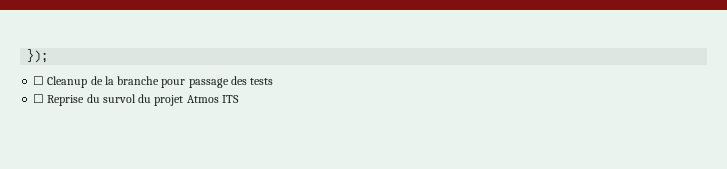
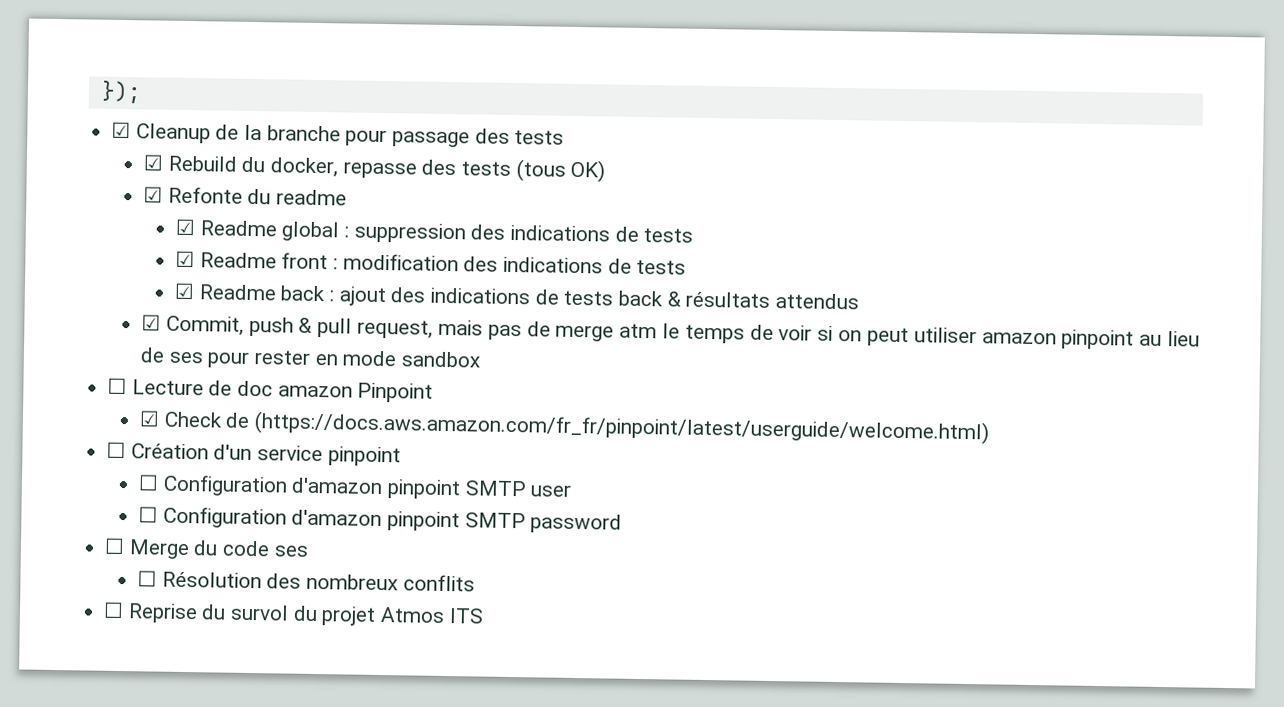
- ☐ Cleanup de la branche pour passage des tests
+ ☑ Cleanup de la branche pour passage des tests
+ ☑ Rebuild du docker, repasse des tests (tous OK)
+ ☑ Refonte du readme
+ ☑ Readme global : suppression des indications de tests
+ ☑ Readme front : modification des indications de tests
+ ☑ Readme back : ajout des indications de tests back & résultats attendus
+ ☑ Commit, push & pull request, mais pas de merge atm le temps de voir si on peut utiliser amazon pinpoint au lieu de ses pour rester en mode sandbox
+ ☐ Lecture de doc amazon Pinpoint
+ ☑ Check de (https://docs.aws.amazon.com/fr_fr/pinpoint/latest/userguide/welcome.html)
+ ☐ Création d'un service pinpoint
+ ☐ Configuration d'amazon pinpoint SMTP user
+ ☐ Configuration d'amazon pinpoint SMTP password
+ ☐ Merge du code ses
+ ☐ Résolution des nombreux conflits

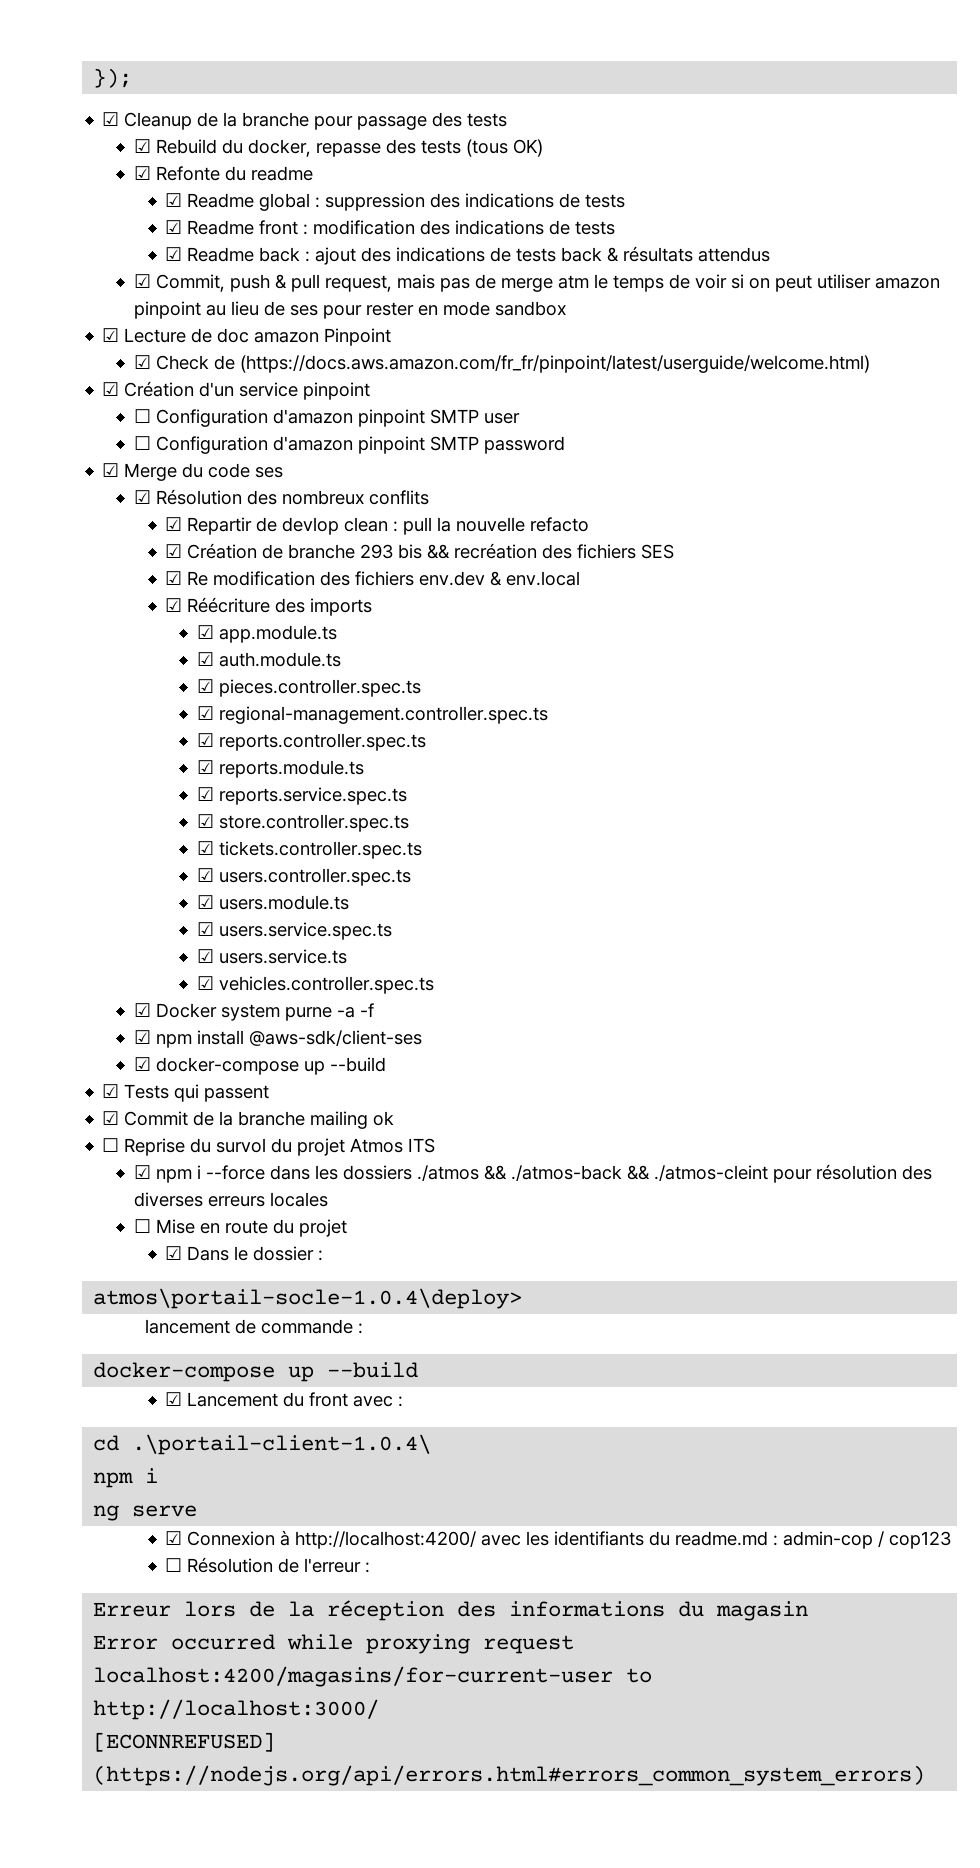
- ☐ Lecture de doc amazon Pinpoint
+ ☑ Lecture de doc amazon Pinpoint
- ☐ Création d'un service pinpoint
+ ☑ Création d'un service pinpoint
- ☐ Merge du code ses
+ ☑ Merge du code ses
- ☐ Résolution des nombreux conflits
+ ☑ Résolution des nombreux conflits
+ ☑ Repartir de devlop clean : pull la nouvelle refacto
+ ☑ Création de branche 293 bis && recréation des fichiers SES
+ ☑ Re modification des fichiers env.dev & env.local
+ ☑ Réécriture des imports
+ ☑ app.module.ts
+ ☑ auth.module.ts
+ ☑ pieces.controller.spec.ts
+ ☑ regional-management.controller.spec.ts
+ ☑ reports.controller.spec.ts
+ ☑ reports.module.ts
+ ☑ reports.service.spec.ts
+ ☑ store.controller.spec.ts
+ ☑ tickets.controller.spec.ts
+ ☑ users.controller.spec.ts
+ ☑ users.module.ts
+ ☑ users.service.spec.ts
+ ☑ users.service.ts
+ ☑ vehicles.controller.spec.ts
+ ☑ Docker system purne -a -f
+ ☑ npm install @aws-sdk/client-ses
+ ☑ docker-compose up --build
+ ☑ Tests qui passent
+ ☑ Commit de la branche mailing ok
+ ☑ npm i --force dans les dossiers ./atmos && ./atmos-back && ./atmos-cleint pour résolution des diverses erreurs locales
+ ☐ Mise en route du projet
+ ☑ Dans le dossier :
+ atmos\portail-socle-1.0.4\deploy>
+ lancement de commande :
+ docker-compose up --build
+ ☑ Lancement du front avec :
+ cd .\portail-client-1.0.4\
+ npm i
+ ng serve
+ ☑ Connexion à http://localhost:4200/ avec les identifiants du readme.md : admin-cop / cop123
+ ☐ Résolution de l'erreur :
+ Erreur lors de la réception des informations du magasin
+ Error occurred while proxying request localhost:4200/magasins/for-current-user to http://localhost:3000/
+ [ECONNREFUSED] (https://nodejs.org/api/errors.html#errors_common_system_errors)

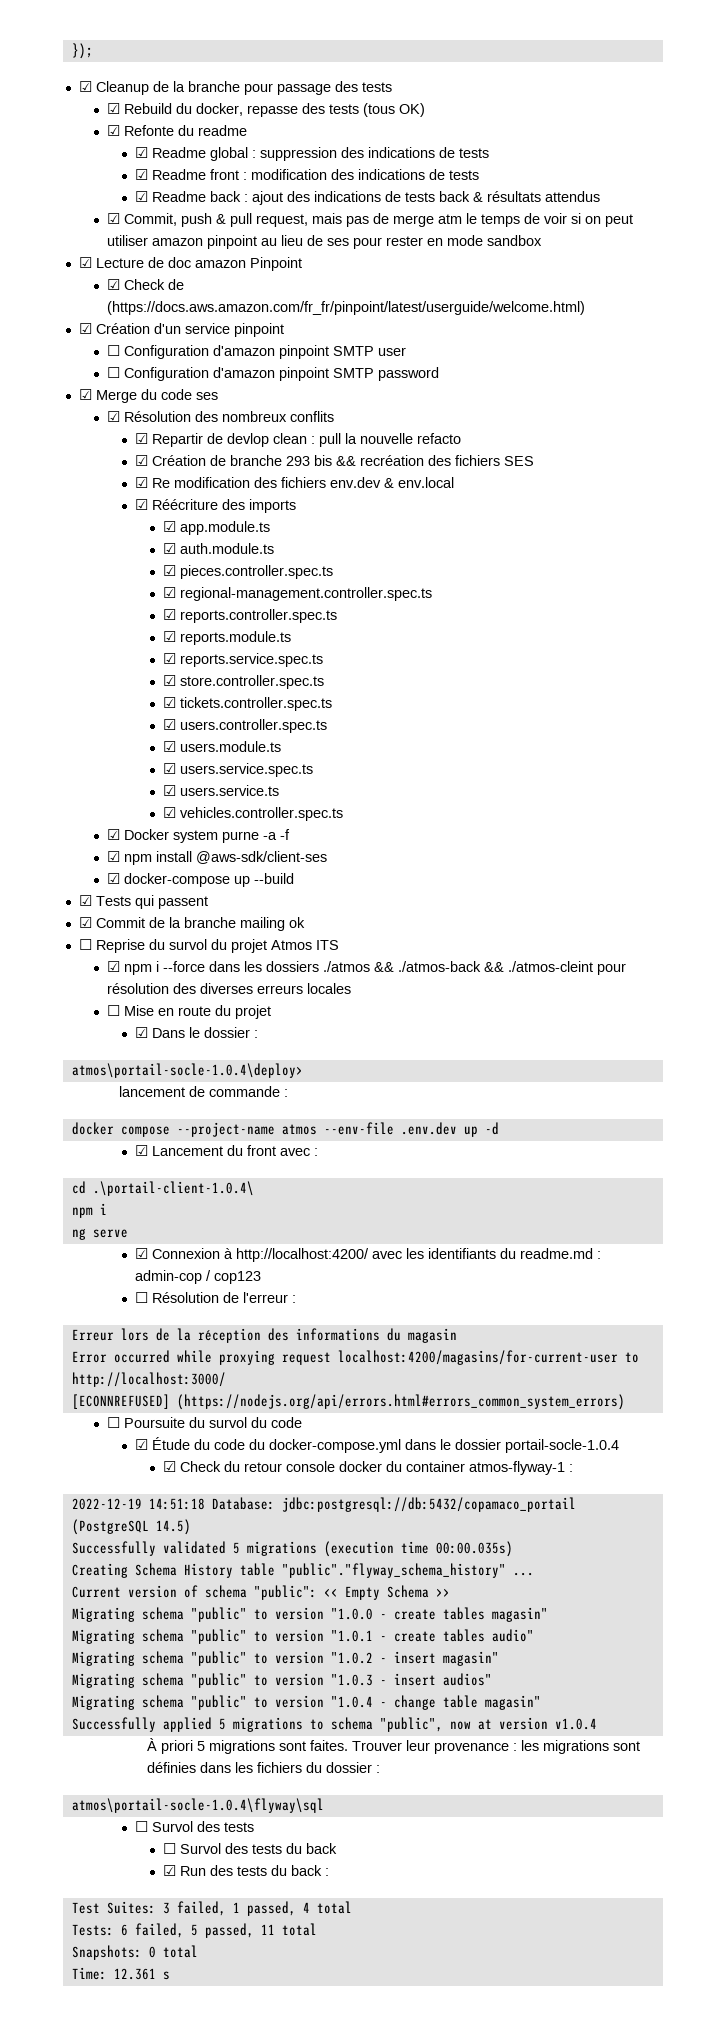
  lancement de commande :
- docker-compose up --build
+ docker compose --project-name atmos --env-file .env.dev up -d
+ ☐ Poursuite du survol du code
+ ☑ Étude du code du docker-compose.yml dans le dossier portail-socle-1.0.4
+ ☑ Check du retour console docker du container atmos-flyway-1 :
+ 2022-12-19 14:51:18 Database: jdbc:postgresql://db:5432/copamaco_portail (PostgreSQL 14.5)
+ Successfully validated 5 migrations (execution time 00:00.035s)
+ Creating Schema History table "public"."flyway_schema_history" ...
+ Current version of schema "public": << Empty Schema >>
+ Migrating schema "public" to version "1.0.0 - create tables magasin"
+ Migrating schema "public" to version "1.0.1 - create tables audio"
+ Migrating schema "public" to version "1.0.2 - insert magasin"
+ Migrating schema "public" to version "1.0.3 - insert audios"
+ Migrating schema "public" to version "1.0.4 - change table magasin"
+ Successfully applied 5 migrations to schema "public", now at version v1.0.4
+ À priori 5 migrations sont faites. Trouver leur provenance : les migrations sont définies dans les fichiers du dossier :
+ atmos\portail-socle-1.0.4\flyway\sql
+ ☐ Survol des tests
+ ☐ Survol des tests du back
+ ☑ Run des tests du back :
+ Test Suites: 3 failed, 1 passed, 4 total
+ Tests: 6 failed, 5 passed, 11 total
+ Snapshots: 0 total
+ Time: 12.361 s

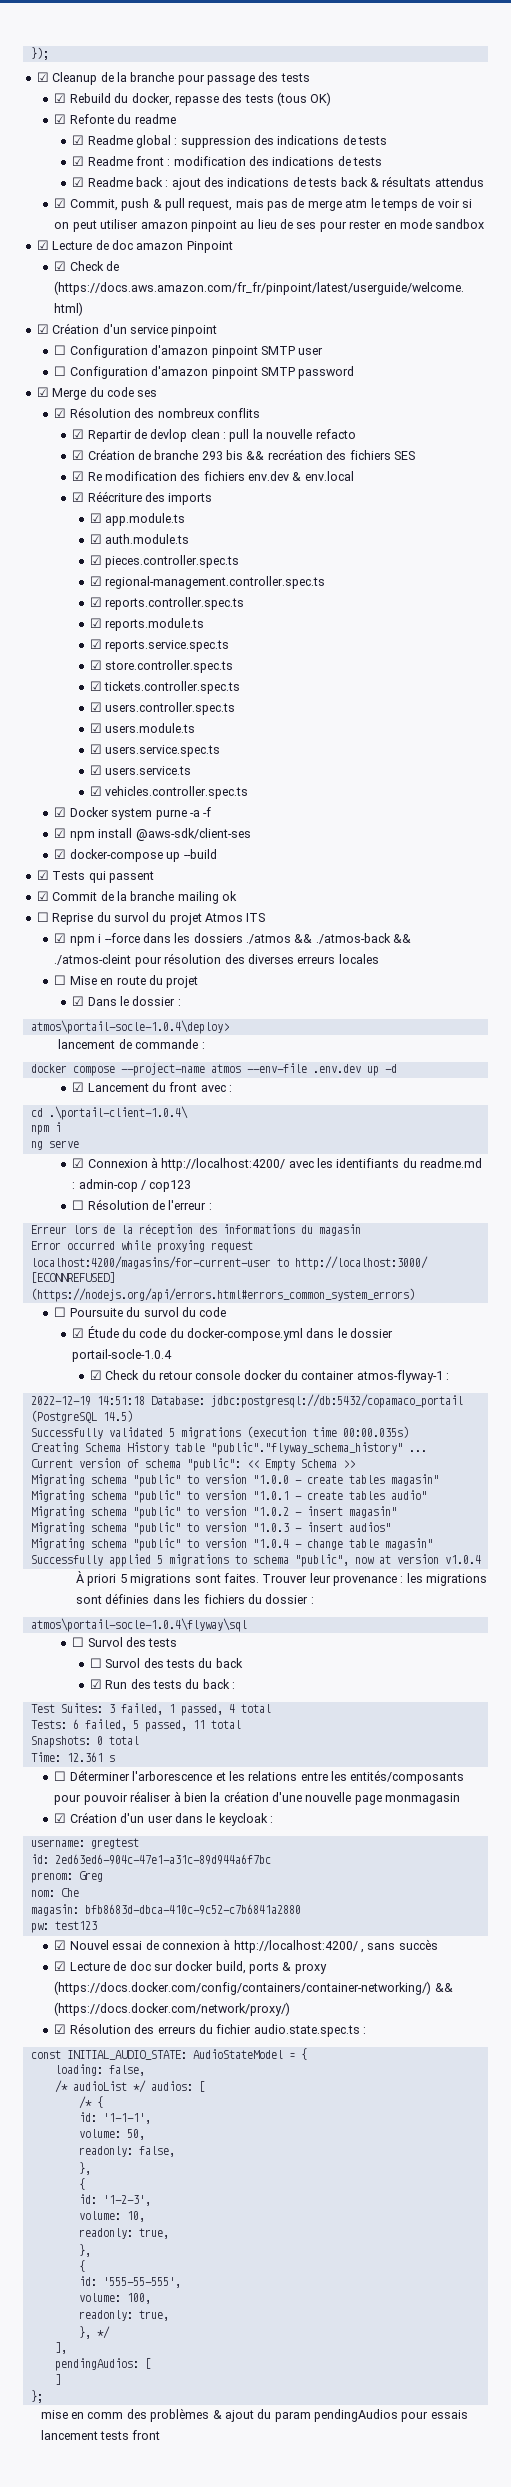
+ ☐ Déterminer l'arborescence et les relations entre les entités/composants pour pouvoir réaliser à bien la création d'une nouvelle page monmagasin
+ ☑ Création d'un user dans le keycloak :
+ username: gregtest
+ id: 2ed63ed6-904c-47e1-a31c-89d944a6f7bc
+ prenom: Greg
+ nom: Che
+ magasin: bfb8683d-dbca-410c-9c52-c7b6841a2880
+ pw: test123
+ ☑ Nouvel essai de connexion à http://localhost:4200/ , sans succès
+ ☑ Lecture de doc sur docker build, ports & proxy (https://docs.docker.com/config/containers/container-networking/) && (https://docs.docker.com/network/proxy/)
+ ☑ Résolution des erreurs du fichier audio.state.spec.ts :
+ const INITIAL_AUDIO_STATE: AudioStateModel = {
+ loading: false,
+ /* audioList */ audios: [
+ /* {
+ id: '1-1-1',
+ volume: 50,
+ readonly: false,
+ },
+ {
+ id: '1-2-3',
+ volume: 10,
+ readonly: true,
+ },
+ {
+ id: '555-55-555',
+ volume: 100,
+ readonly: true,
+ }, */
+ ],
+ pendingAudios: [
+ ]
+ };
+ mise en comm des problèmes & ajout du param pendingAudios pour essais lancement tests front

